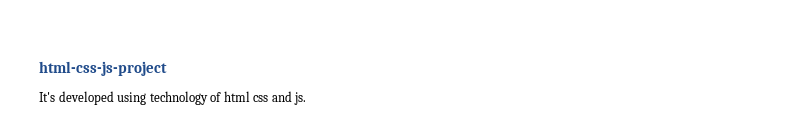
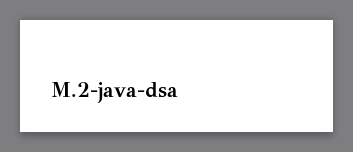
- html-css-js-project
- It's developed using technology of html css and js.
+ M.2-java-dsa

